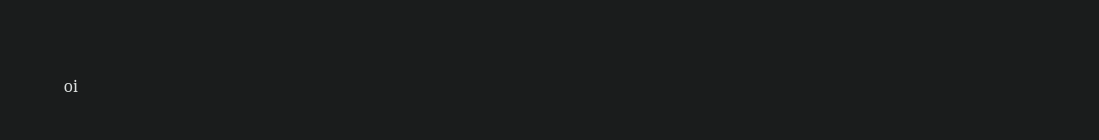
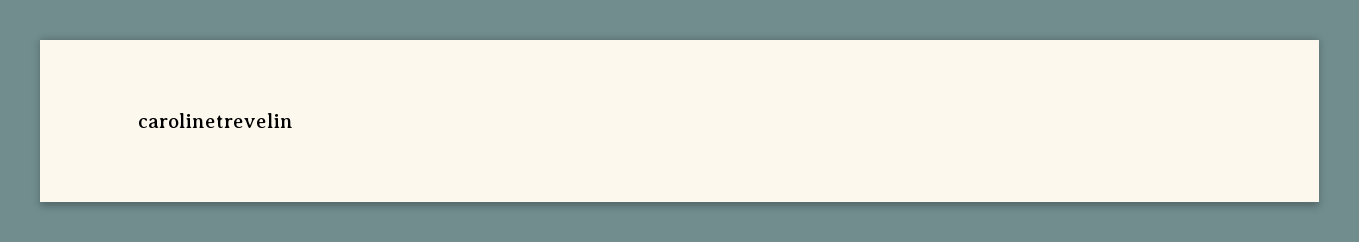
- oi
+ carolinetrevelin

